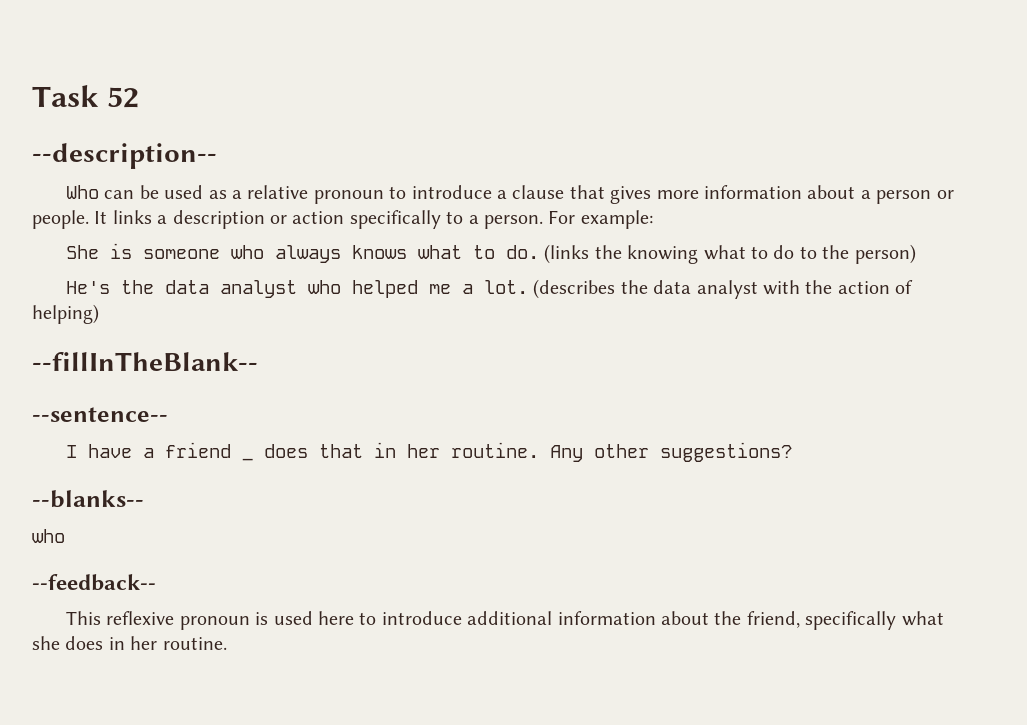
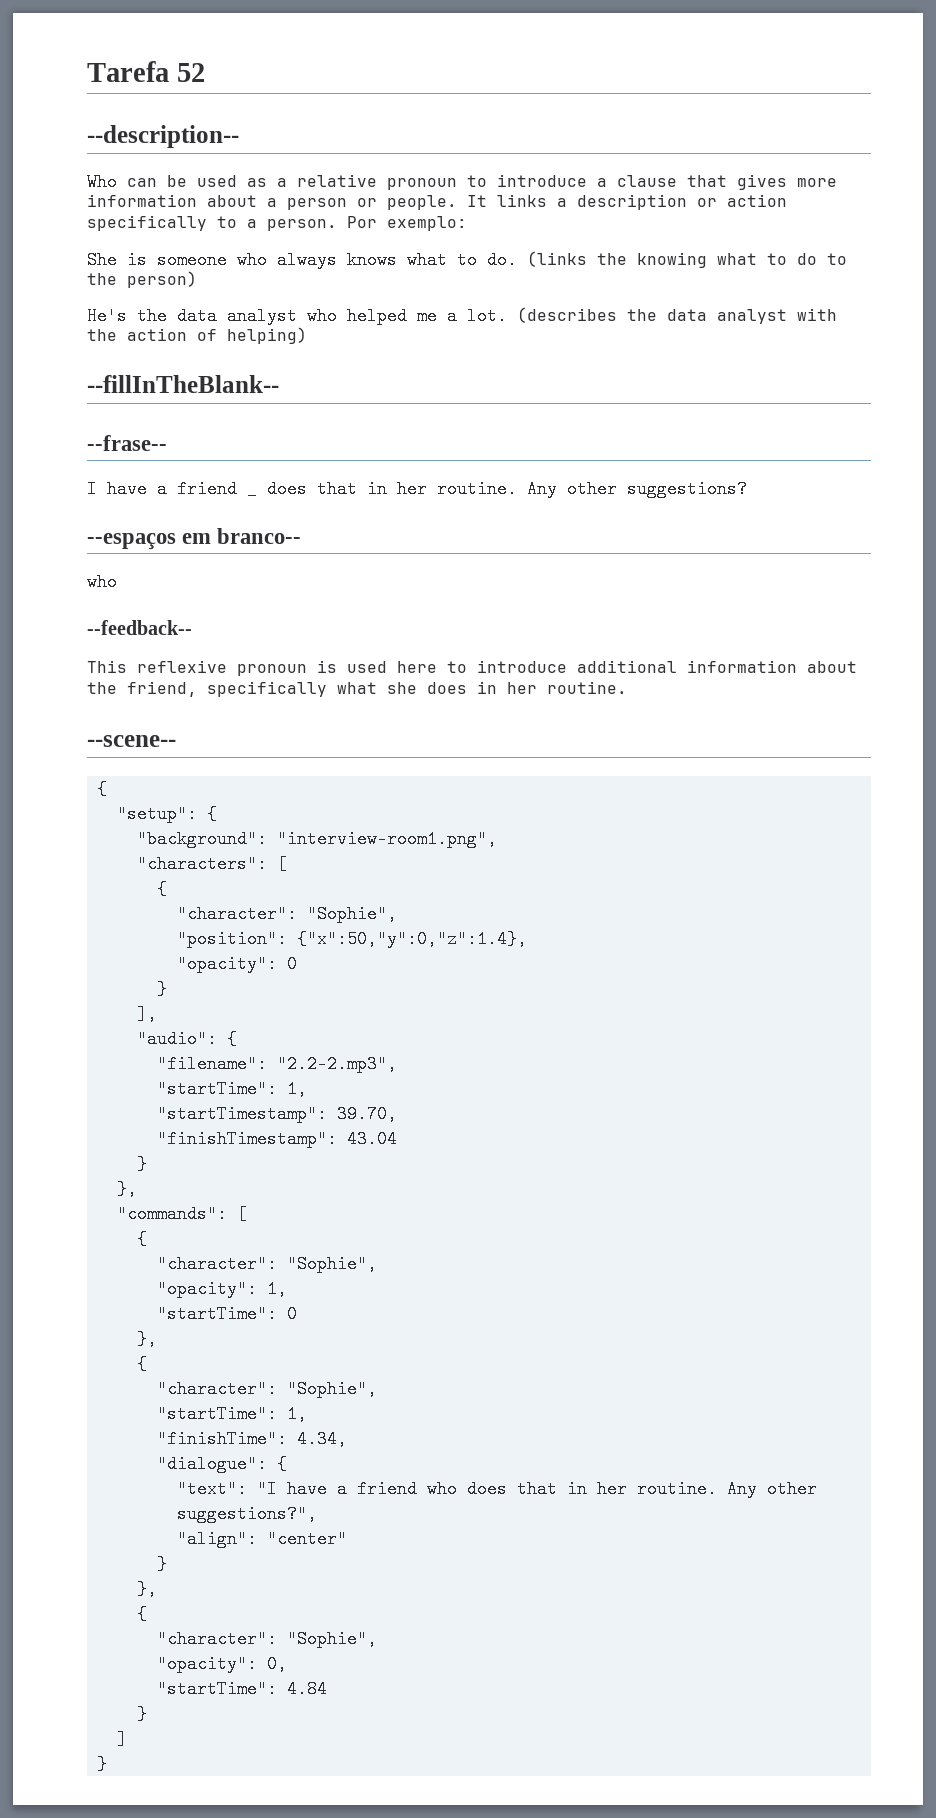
- Task 52
+ Tarefa 52
- For example:
+ Por exemplo:
- --sentence--
+ --frase--
- --blanks--
+ --espaços em branco--
+ --scene--
+ {
+ "setup": {
+ "background": "interview-room1.png",
+ "characters": [
+ {
+ "character": "Sophie",
+ "position": {"x":50,"y":0,"z":1.4},
+ "opacity": 0
+ }
+ ],
+ "audio": {
+ "filename": "2.2-2.mp3",
+ "startTime": 1,
+ "startTimestamp": 39.70,
+ "finishTimestamp": 43.04
+ }
+ },
+ "commands": [
+ {
+ "character": "Sophie",
+ "opacity": 1,
+ "startTime": 0
+ },
+ {
+ "character": "Sophie",
+ "startTime": 1,
+ "finishTime": 4.34,
+ "dialogue": {
+ "text": "I have a friend who does that in her routine. Any other suggestions?",
+ "align": "center"
+ }
+ },
+ {
+ "character": "Sophie",
+ "opacity": 0,
+ "startTime": 4.84
+ }
+ ]
+ }

